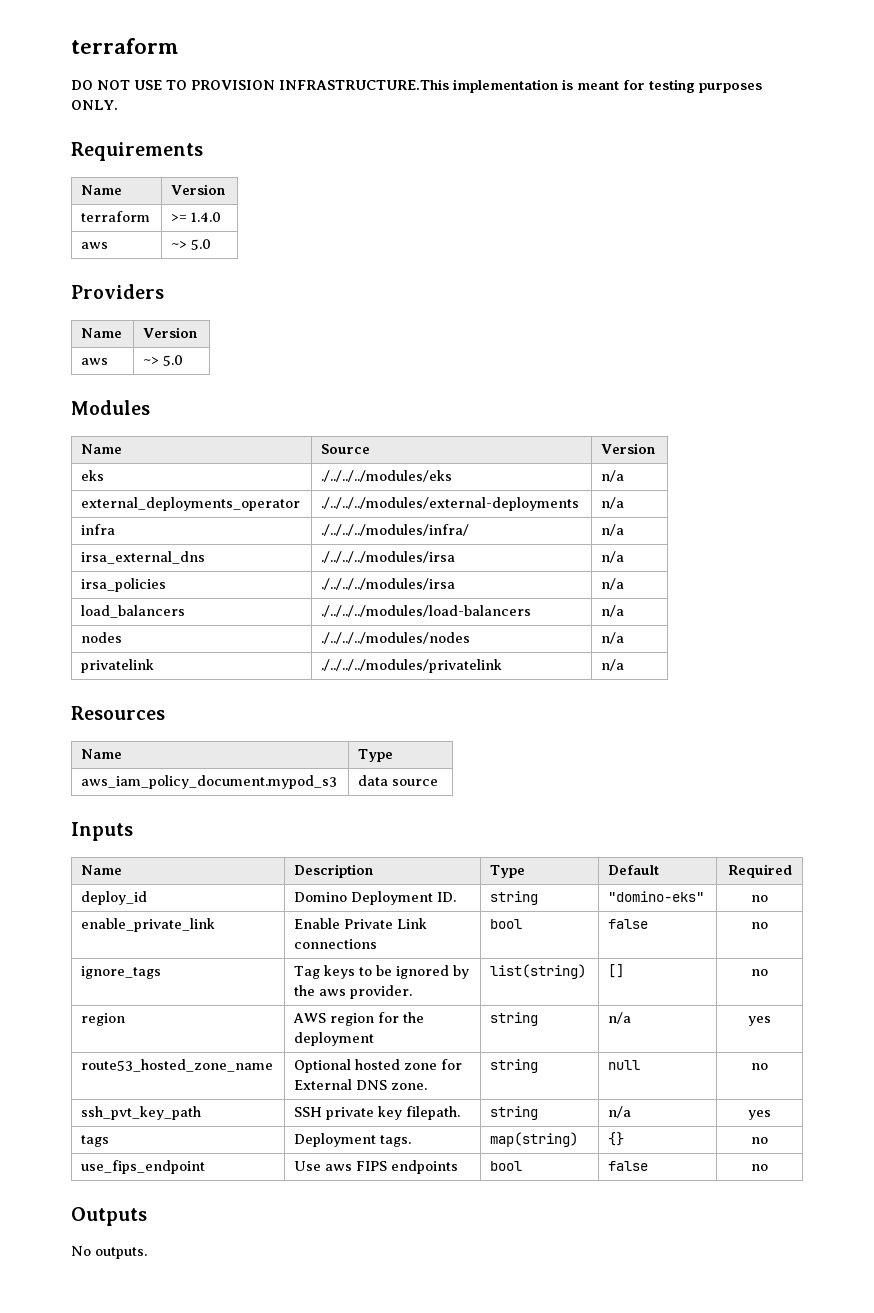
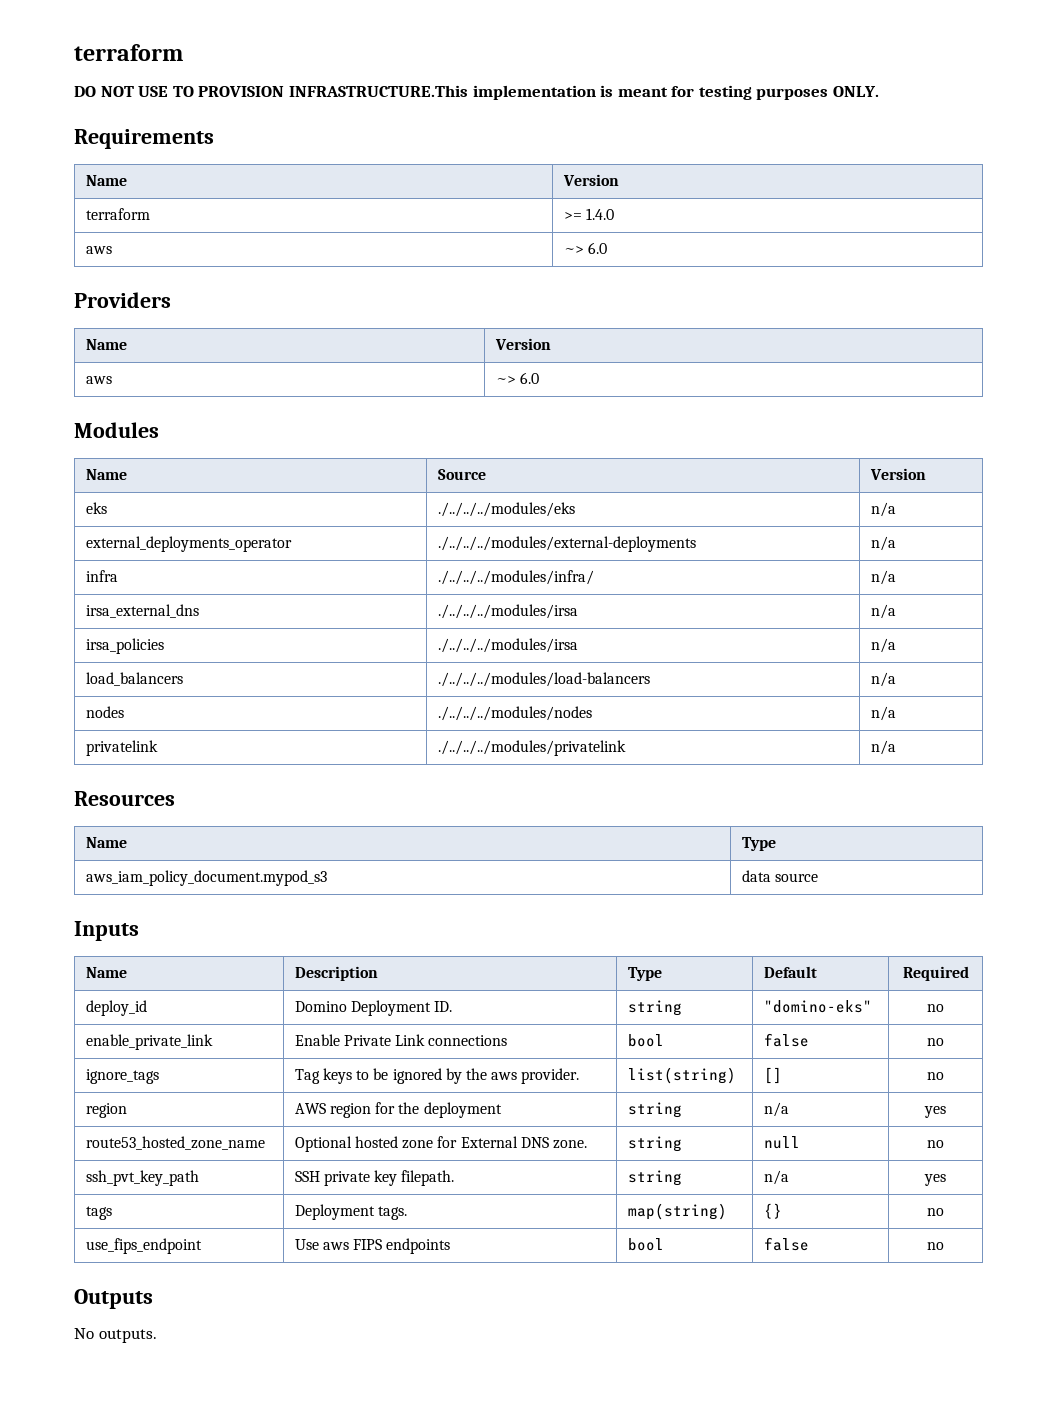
  terraform | >= 1.4.0
- aws | ~> 5.0
+ aws | ~> 6.0
  Providers
  Name | Version
- aws | ~> 5.0
+ aws | ~> 6.0

